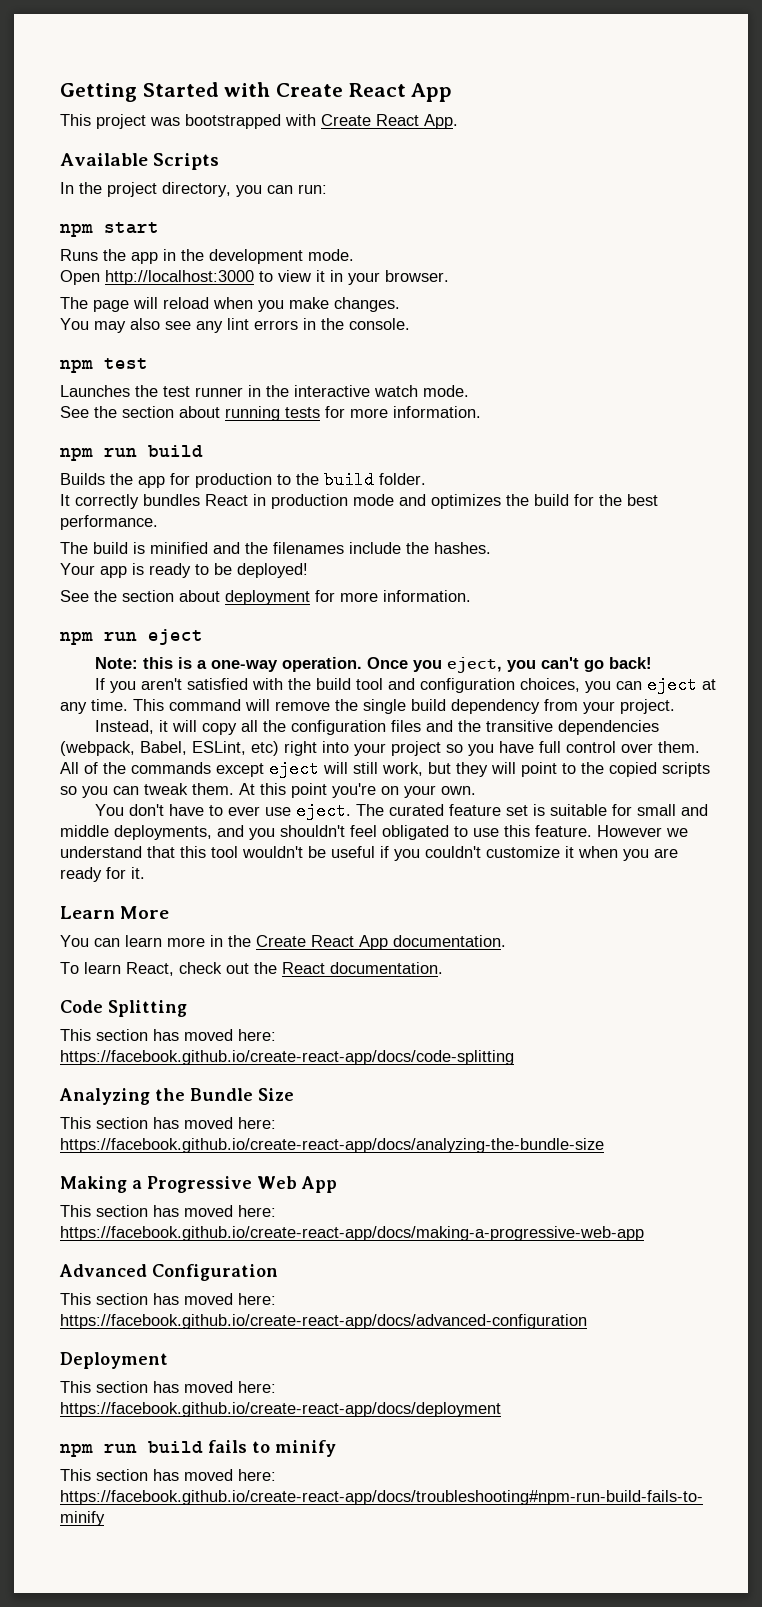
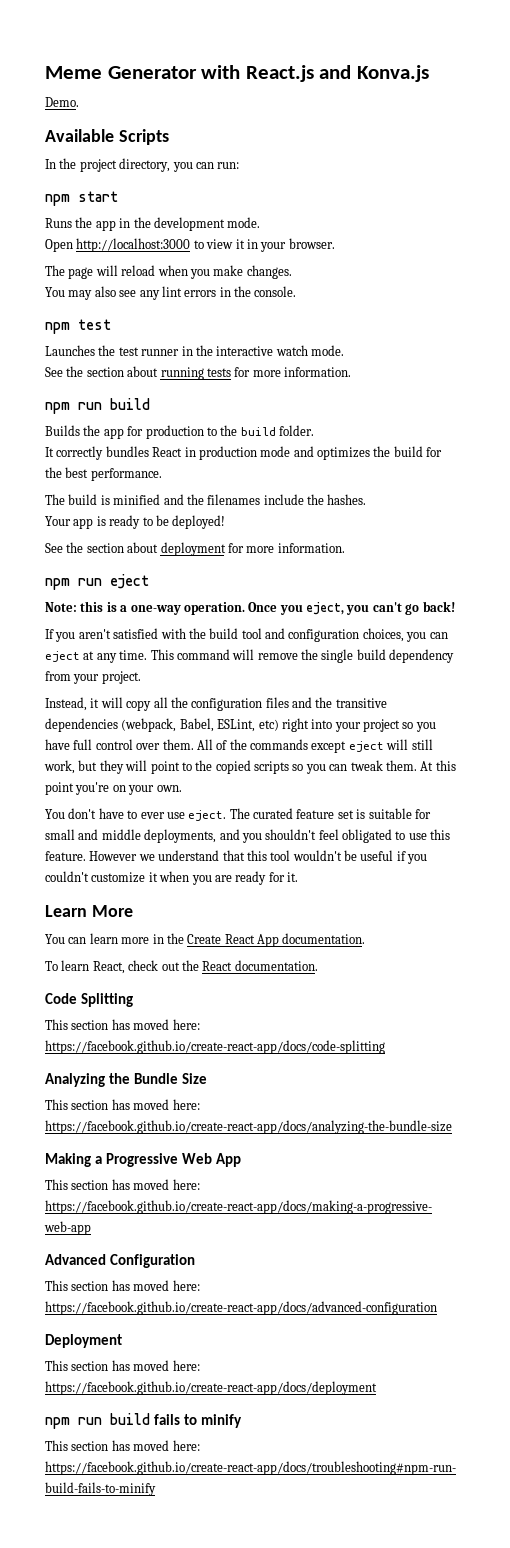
- Getting Started with Create React App
- This project was bootstrapped with Create React App.
+ Meme Generator with React.js and Konva.js
+ Demo.

